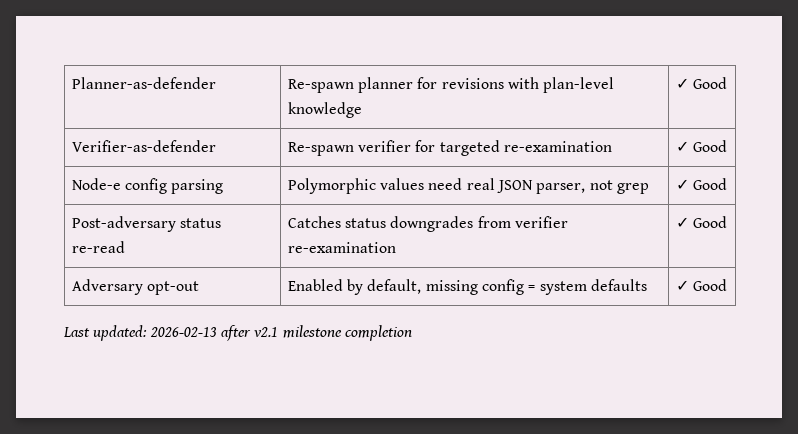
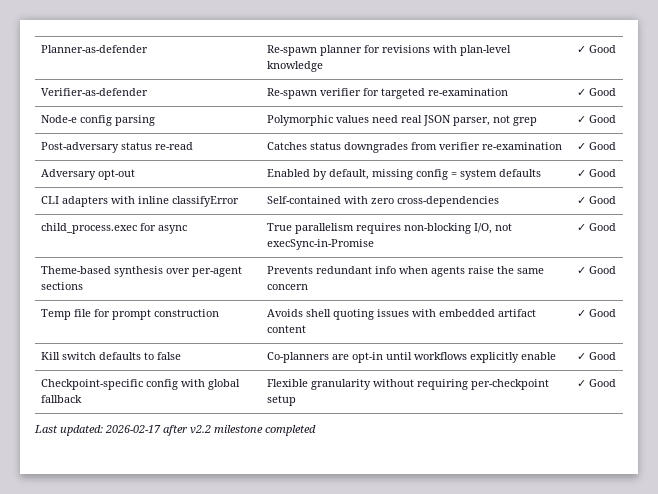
- Last updated: 2026-02-13 after v2.1 milestone completion
+ CLI adapters with inline classifyError | Self-contained with zero cross-dependencies | ✓ Good
+ child_process.exec for async | True parallelism requires non-blocking I/O, not execSync-in-Promise | ✓ Good
+ Theme-based synthesis over per-agent sections | Prevents redundant info when agents raise the same concern | ✓ Good
+ Temp file for prompt construction | Avoids shell quoting issues with embedded artifact content | ✓ Good
+ Kill switch defaults to false | Co-planners are opt-in until workflows explicitly enable | ✓ Good
+ Checkpoint-specific config with global fallback | Flexible granularity without requiring per-checkpoint setup | ✓ Good
+ Last updated: 2026-02-17 after v2.2 milestone completed

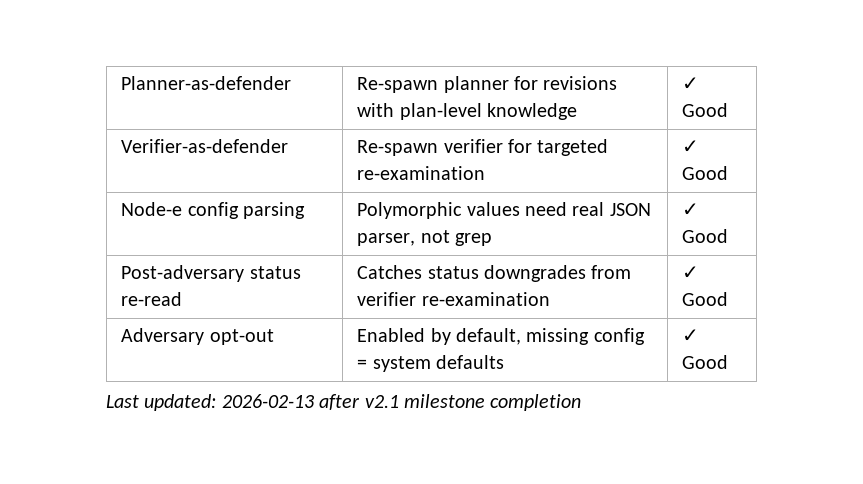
- CLI adapters with inline classifyError | Self-contained with zero cross-dependencies | ✓ Good
- child_process.exec for async | True parallelism requires non-blocking I/O, not execSync-in-Promise | ✓ Good
- Theme-based synthesis over per-agent sections | Prevents redundant info when agents raise the same concern | ✓ Good
- Temp file for prompt construction | Avoids shell quoting issues with embedded artifact content | ✓ Good
- Kill switch defaults to false | Co-planners are opt-in until workflows explicitly enable | ✓ Good
- Checkpoint-specific config with global fallback | Flexible granularity without requiring per-checkpoint setup | ✓ Good
- Last updated: 2026-02-17 after v2.2 milestone completed
+ Last updated: 2026-02-13 after v2.1 milestone completion

